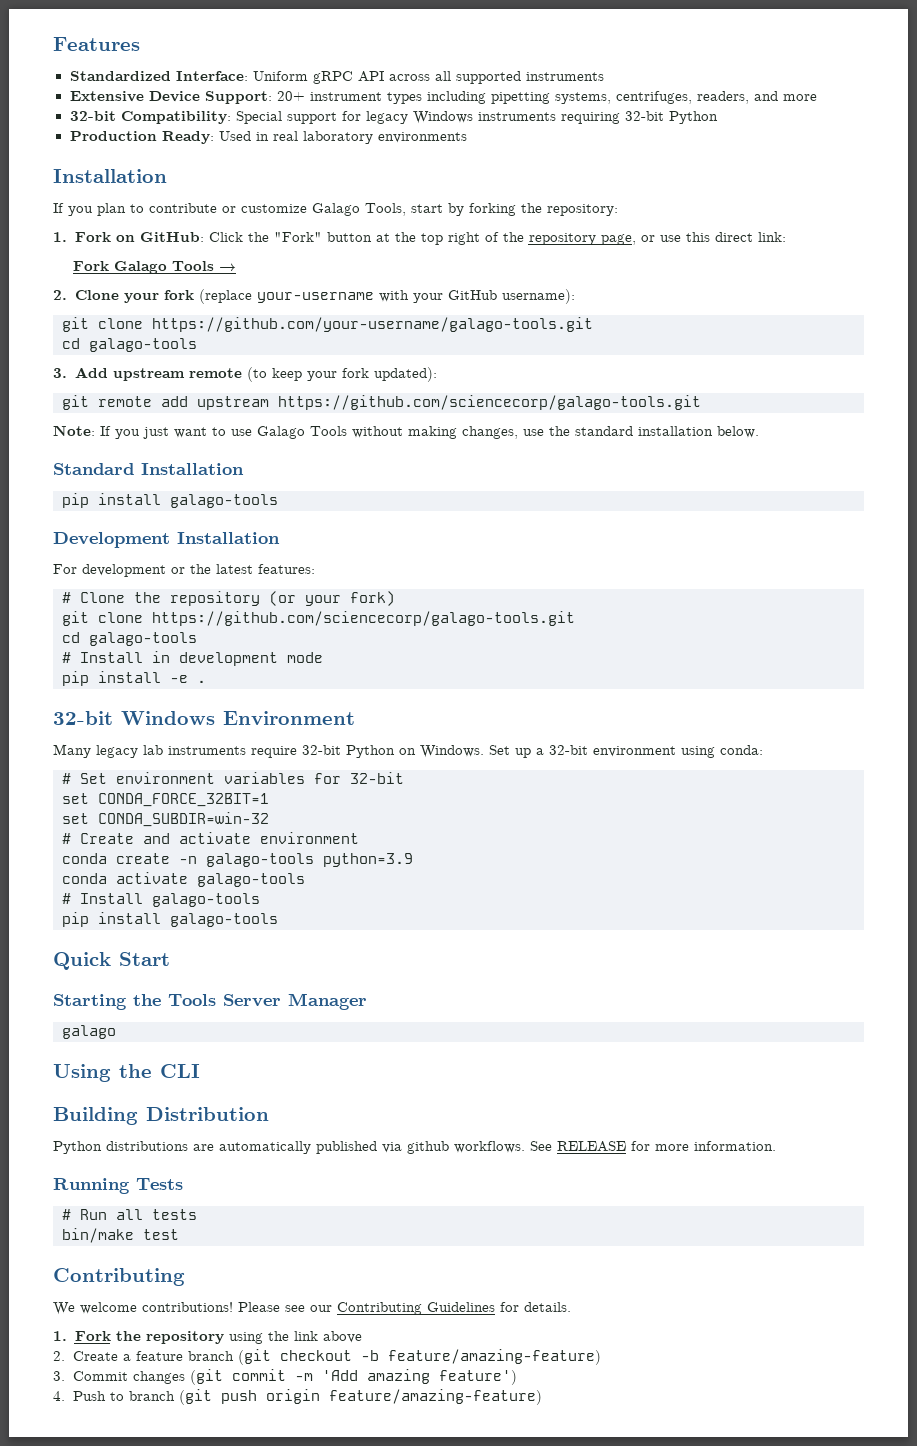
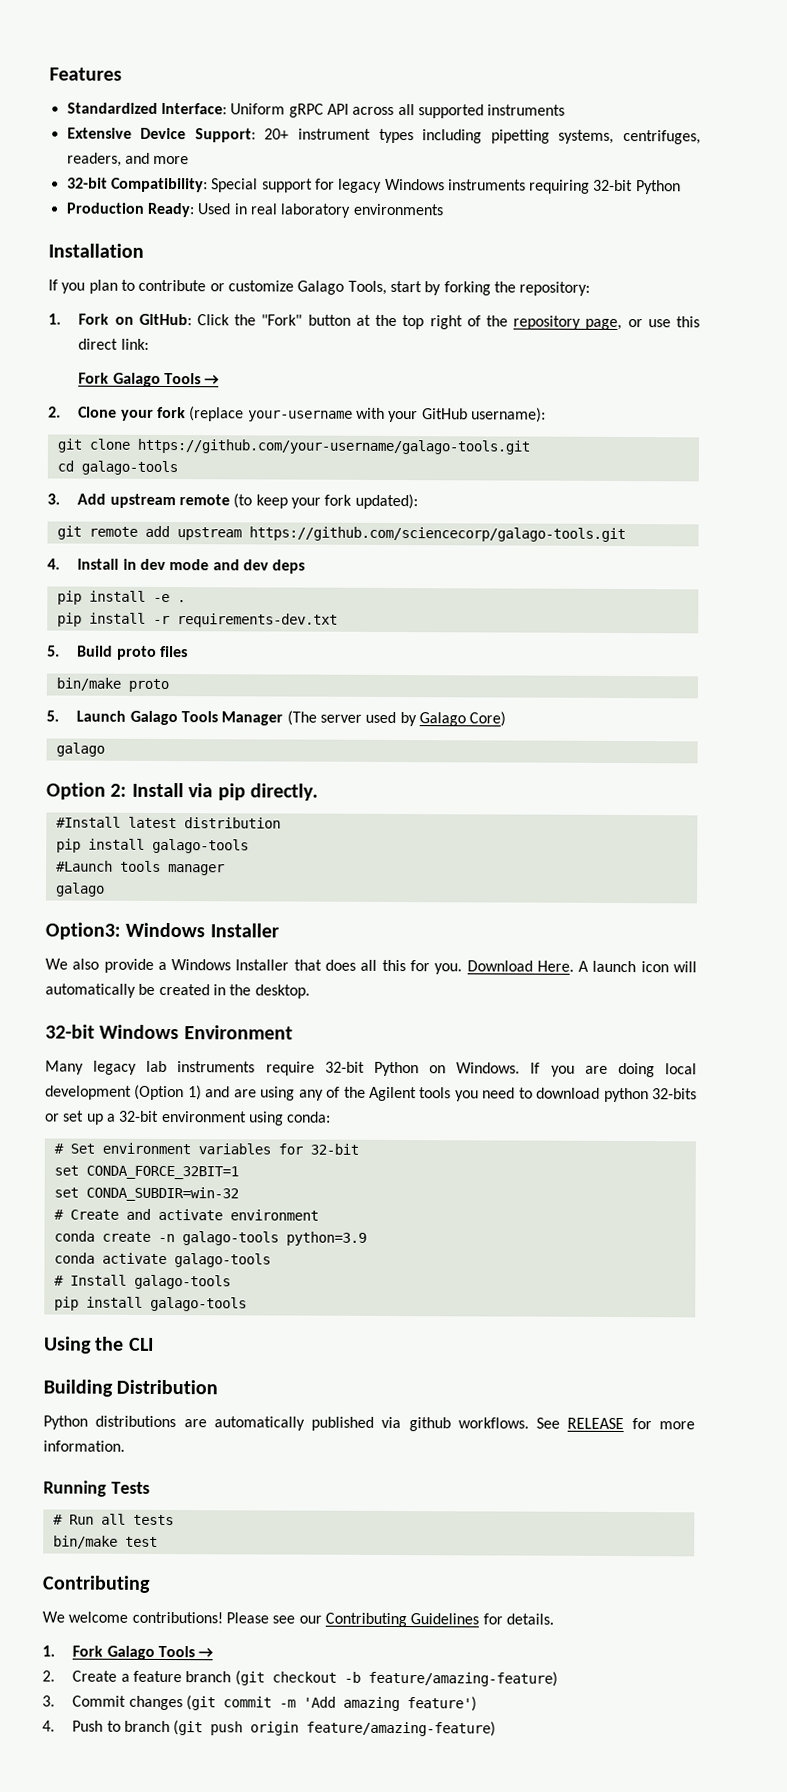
- Note: If you just want to use Galago Tools without making changes, use the standard installation below.
- Standard Installation
+ 4. Install in dev mode and dev deps
+ pip install -e .
+ pip install -r requirements-dev.txt
+ 5. Build proto files
+ bin/make proto
+ 5. Launch Galago Tools Manager (The server used by Galago Core)
+ galago
+ Option 2: Install via pip directly.
+ #Install latest distribution
  pip install galago-tools
- Development Installation
- For development or the latest features:
- # Clone the repository (or your fork)
- git clone https://github.com/sciencecorp/galago-tools.git
- cd galago-tools
- # Install in development mode
- pip install -e .
+ #Launch tools manager
+ galago
+ Option3: Windows Installer
+ We also provide a Windows Installer that does all this for you. Download Here. A launch icon will automatically be created in the desktop.
- Set up a 32-bit environment using conda:
+ If you are doing local development (Option 1) and are using any of the Agilent tools you need to download python 32-bits or set up a 32-bit environment using conda:
- Quick Start
- Starting the Tools Server Manager
- galago
- 1. Fork the repository using the link above
+ 1. Fork Galago Tools →

